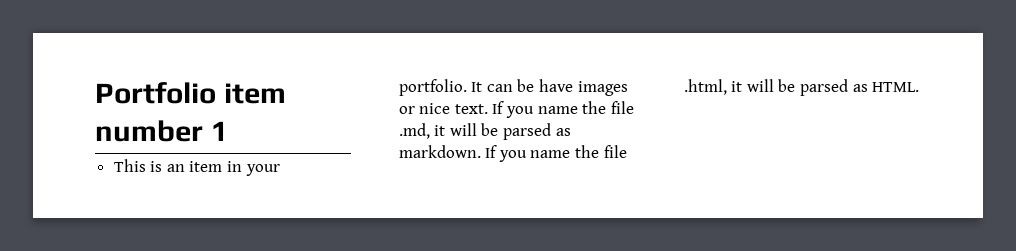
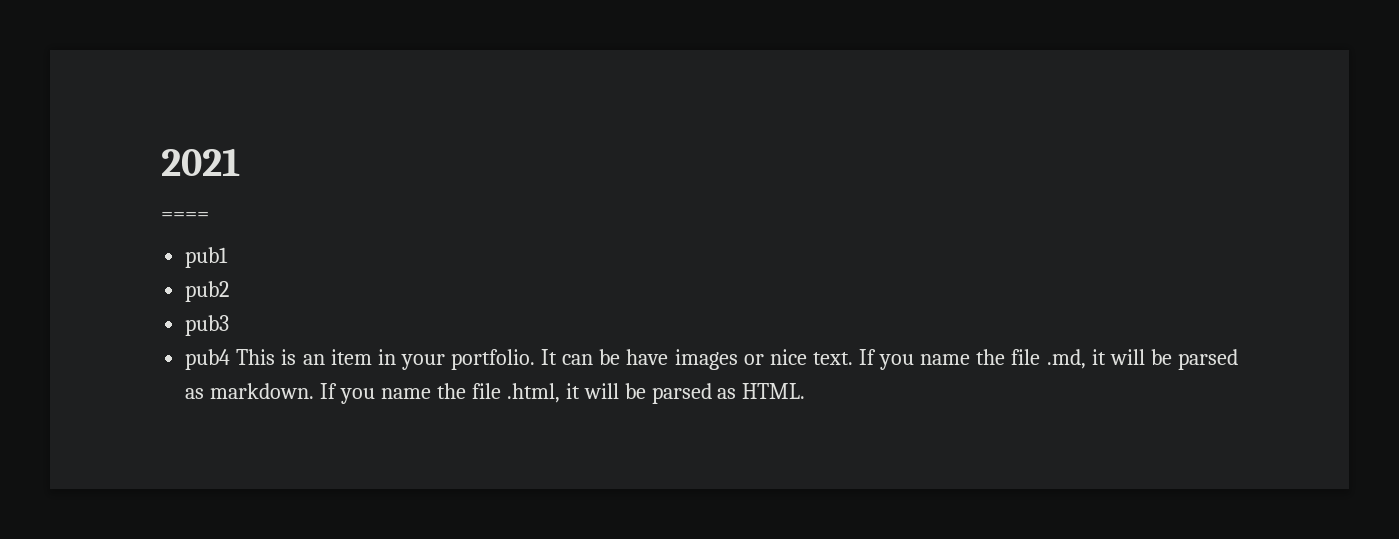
- Portfolio item number 1
- This is an item in your portfolio.
+ 2021
+ ====
+ pub1
+ pub2
+ pub3
+ pub4 This is an item in your portfolio.

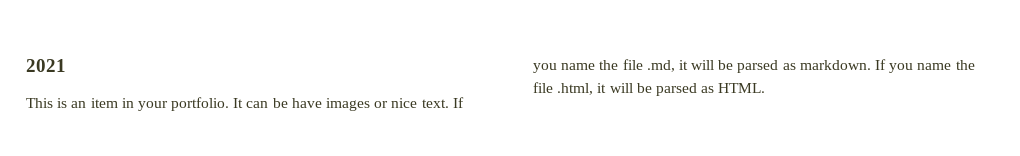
- ====
- pub1
- pub2
- pub3
- pub4 This is an item in your portfolio.
+ This is an item in your portfolio.

